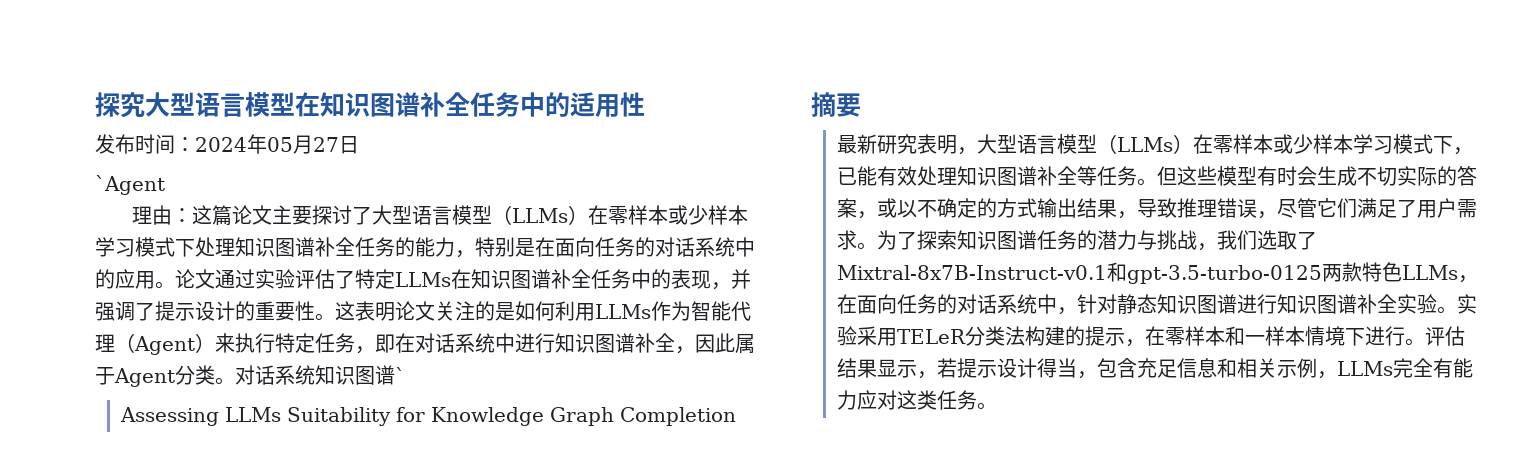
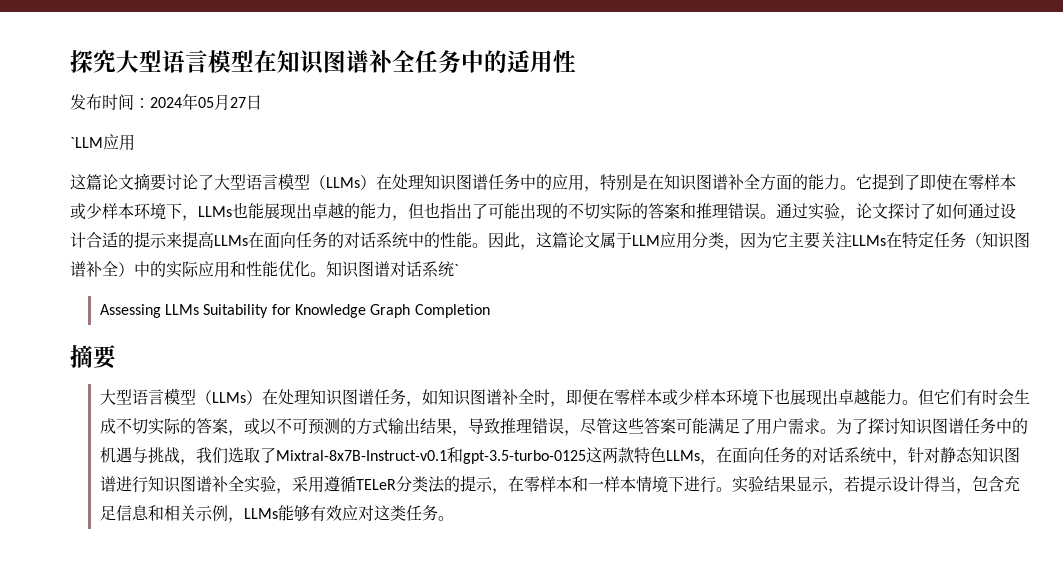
- `Agent
- 理由：这篇论文主要探讨了大型语言模型（LLMs）在零样本或少样本学习模式下处理知识图谱补全任务的能力，特别是在面向任务的对话系统中的应用。论文通过实验评估了特定LLMs在知识图谱补全任务中的表现，并强调了提示设计的重要性。这表明论文关注的是如何利用LLMs作为智能代理（Agent）来执行特定任务，即在对话系统中进行知识图谱补全，因此属于Agent分类。对话系统知识图谱`
+ `LLM应用
+ 这篇论文摘要讨论了大型语言模型（LLMs）在处理知识图谱任务中的应用，特别是在知识图谱补全方面的能力。它提到了即使在零样本或少样本环境下，LLMs也能展现出卓越的能力，但也指出了可能出现的不切实际的答案和推理错误。通过实验，论文探讨了如何通过设计合适的提示来提高LLMs在面向任务的对话系统中的性能。因此，这篇论文属于LLM应用分类，因为它主要关注LLMs在特定任务（知识图谱补全）中的实际应用和性能优化。知识图谱对话系统`
- 最新研究表明，大型语言模型（LLMs）在零样本或少样本学习模式下，已能有效处理知识图谱补全等任务。但这些模型有时会生成不切实际的答案，或以不确定的方式输出结果，导致推理错误，尽管它们满足了用户需求。
+ 大型语言模型（LLMs）在处理知识图谱任务，如知识图谱补全时，即便在零样本或少样本环境下也展现出卓越能力。但它们有时会生成不切实际的答案，或以不可预测的方式输出结果，导致推理错误，尽管这些答案可能满足了用户需求。
- 为了探索知识图谱任务的潜力与挑战，我们选取了Mixtral-8x7B-Instruct-v0.1和gpt-3.5-turbo-0125两款特色LLMs，在面向任务的对话系统中，针对静态知识图谱进行知识图谱补全实验。实验采用TELeR分类法构建的提示，在零样本和一样本情境下进行。
+ 为了探讨知识图谱任务中的机遇与挑战，我们选取了Mixtral-8x7B-Instruct-v0.1和gpt-3.5-turbo-0125这两款特色LLMs，在面向任务的对话系统中，针对静态知识图谱进行知识图谱补全实验，采用遵循TELeR分类法的提示，在零样本和一样本情境下进行。
- 评估结果显示，若提示设计得当，包含充足信息和相关示例，LLMs完全有能力应对这类任务。
+ 实验结果显示，若提示设计得当，包含充足信息和相关示例，LLMs能够有效应对这类任务。

